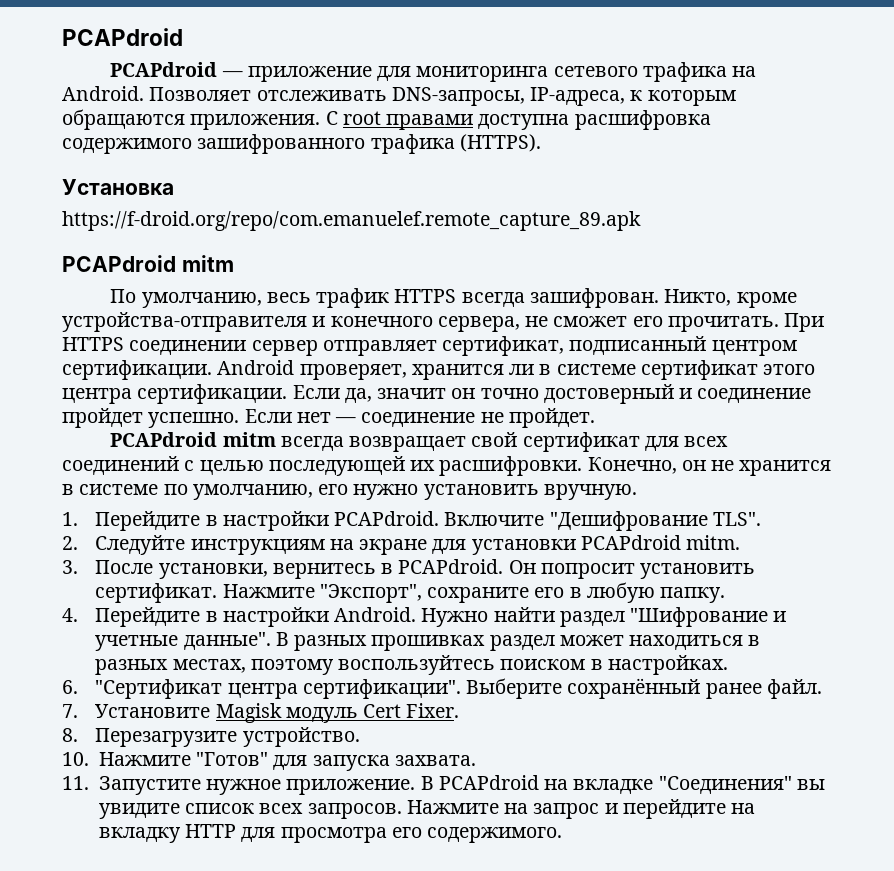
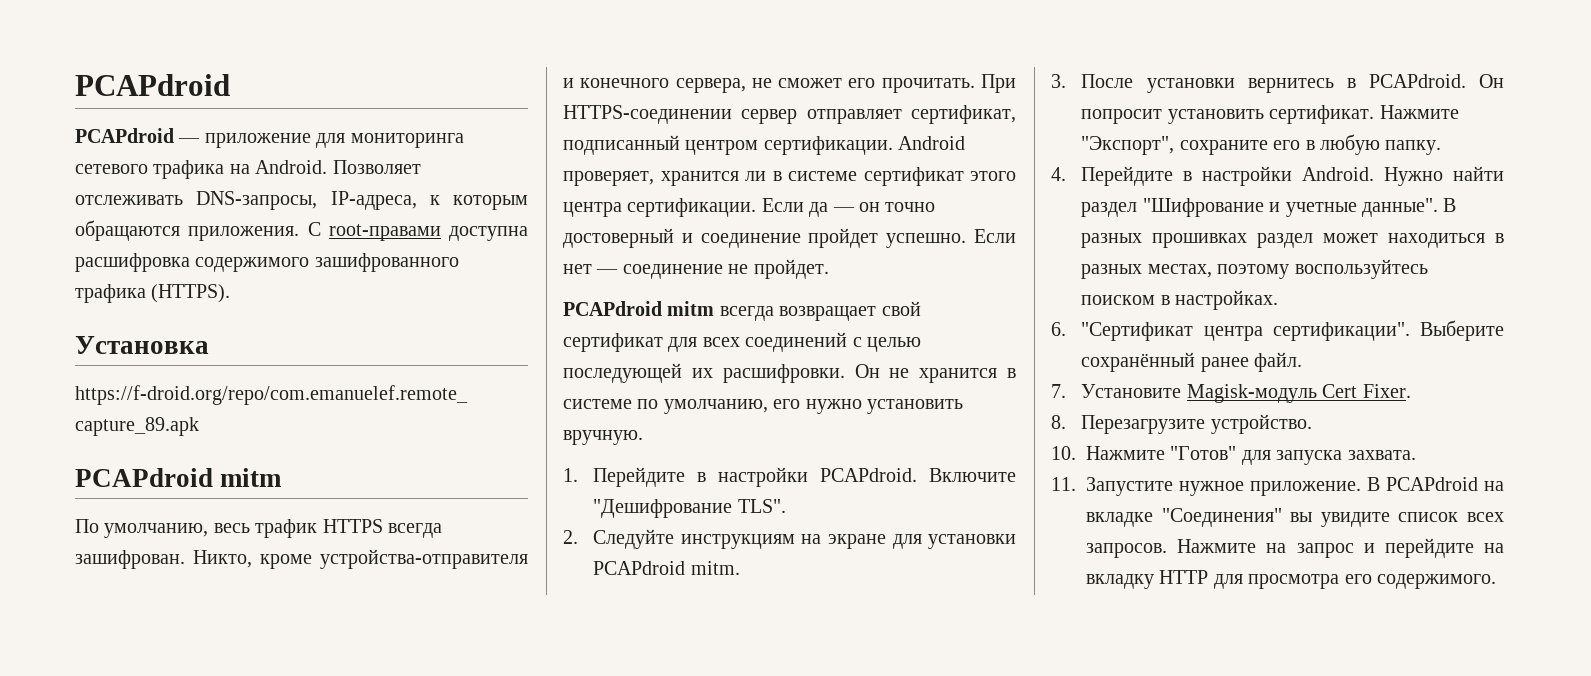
- С root правами доступна расшифровка содержимого зашифрованного трафика (HTTPS).
+ С root-правами доступна расшифровка содержимого зашифрованного трафика (HTTPS).
- При HTTPS соединении сервер отправляет сертификат, подписанный центром сертификации.
+ При HTTPS-соединении сервер отправляет сертификат, подписанный центром сертификации.
- Если да, значит он точно достоверный и соединение пройдет успешно.
+ Если да — он точно достоверный и соединение пройдет успешно.
- Конечно, он не хранится в системе по умолчанию, его нужно установить вручную.
+ Он не хранится в системе по умолчанию, его нужно установить вручную.
- 3. После установки, вернитесь в PCAPdroid.
+ 3. После установки вернитесь в PCAPdroid.
- 7. Установите Magisk модуль Cert Fixer.
+ 7. Установите Magisk-модуль Cert Fixer.

